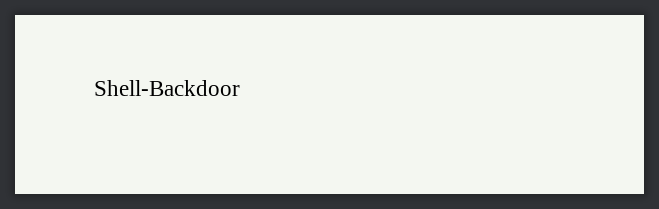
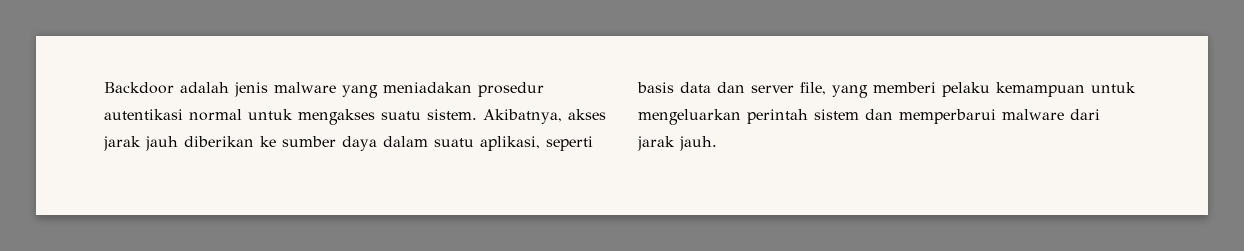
- Shell-Backdoor
+ Backdoor adalah jenis malware yang meniadakan prosedur autentikasi normal untuk mengakses suatu sistem. Akibatnya, akses jarak jauh diberikan ke sumber daya dalam suatu aplikasi, seperti basis data dan server file, yang memberi pelaku kemampuan untuk mengeluarkan perintah sistem dan memperbarui malware dari jarak jauh.

